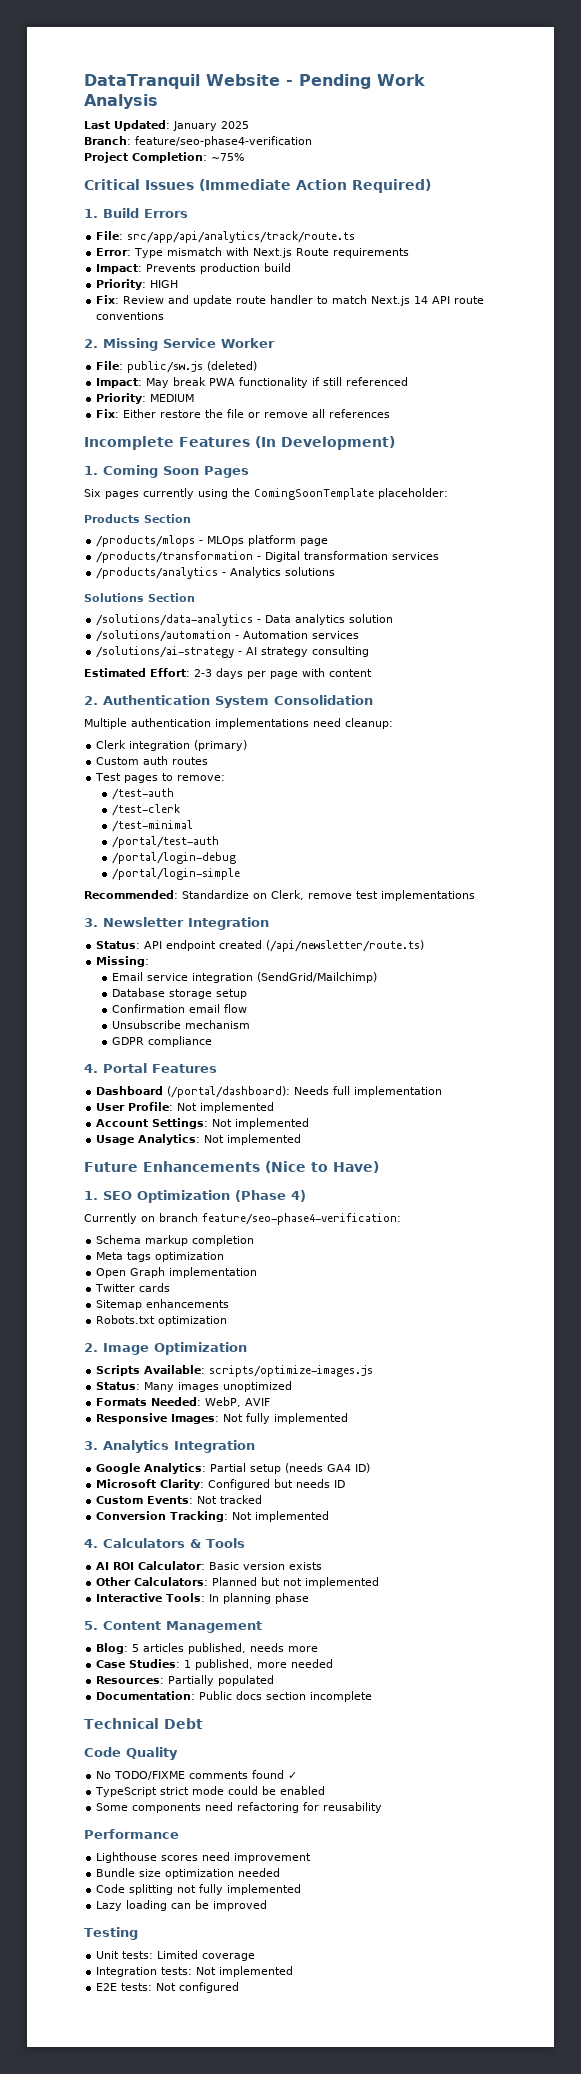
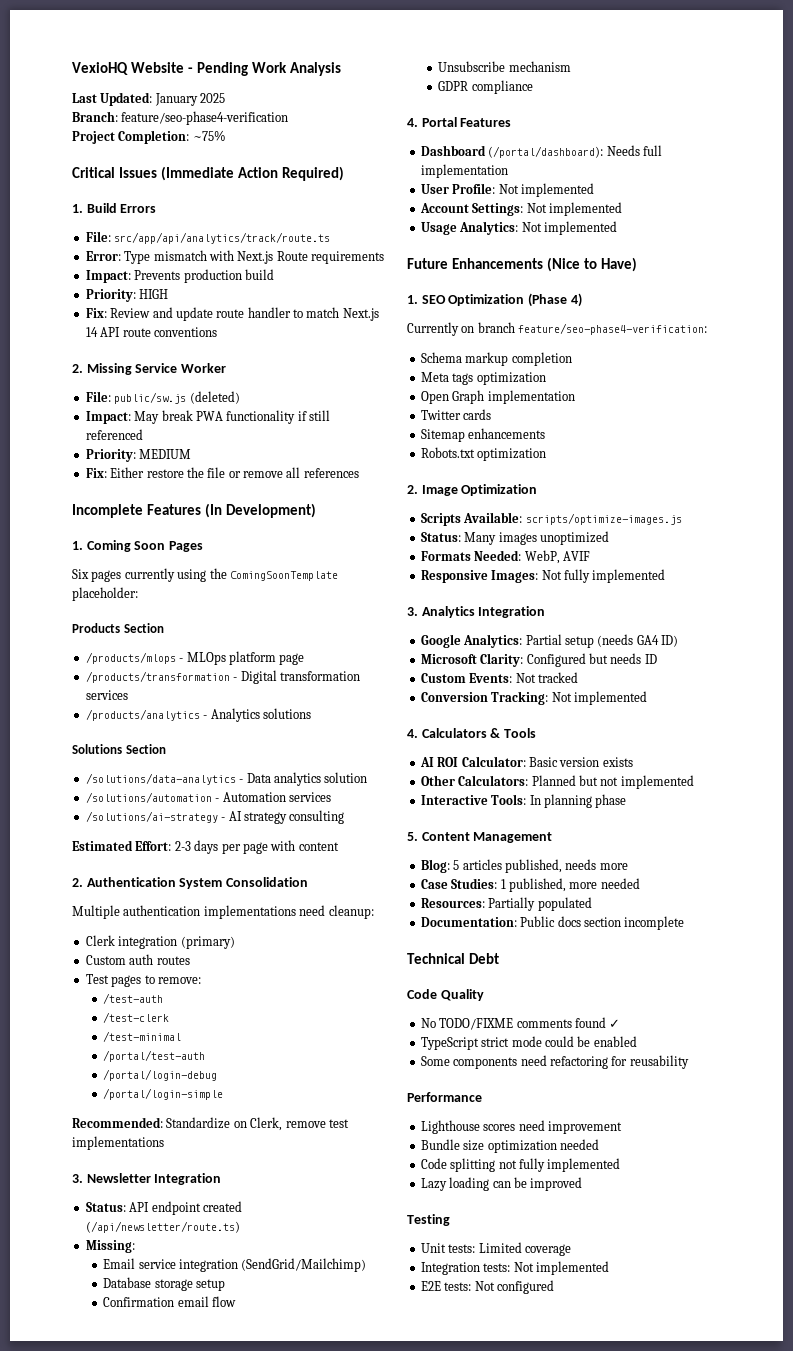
- DataTranquil Website - Pending Work Analysis
+ VexioHQ Website - Pending Work Analysis

